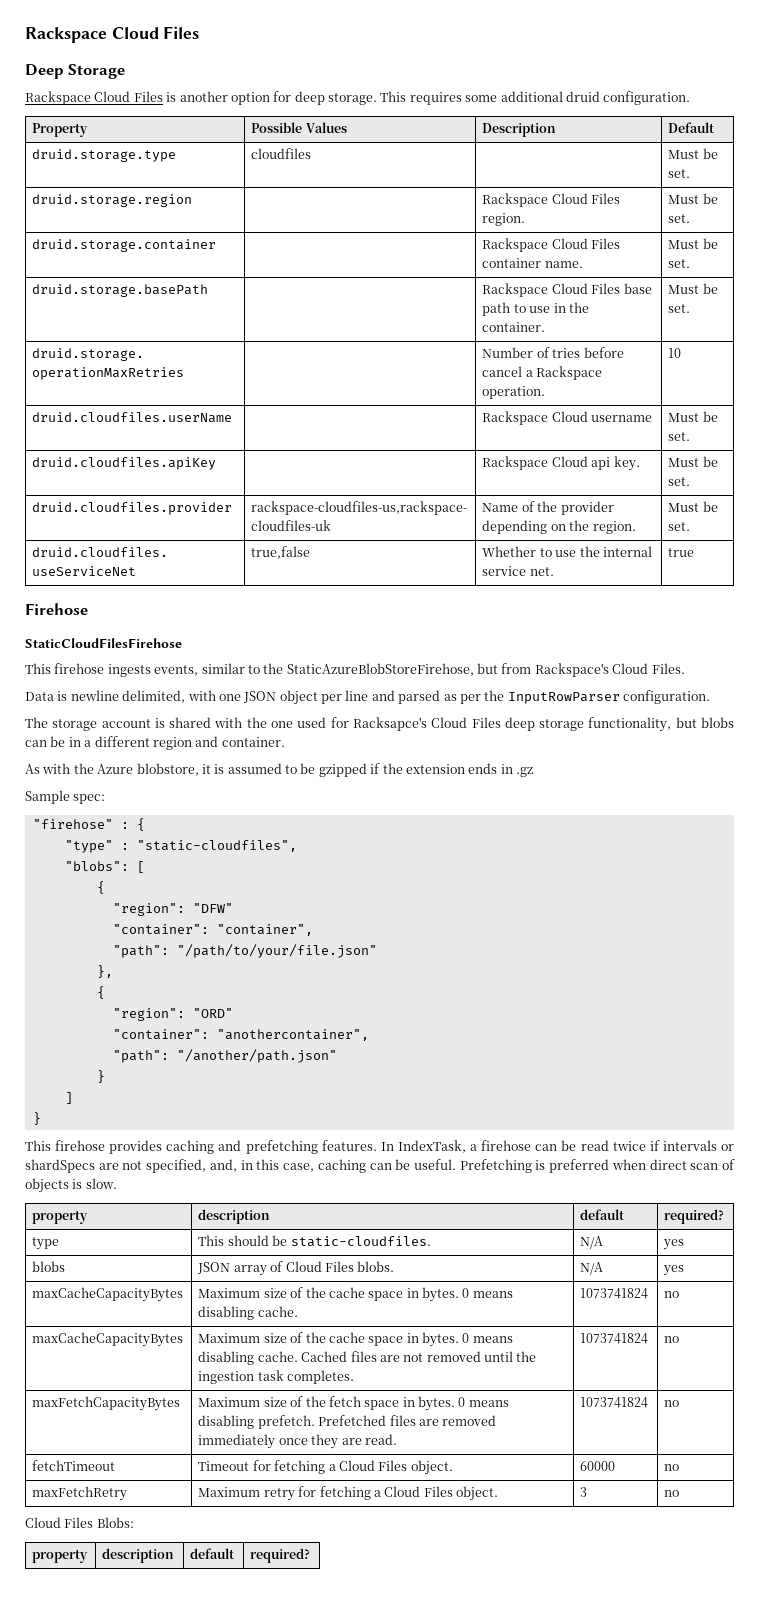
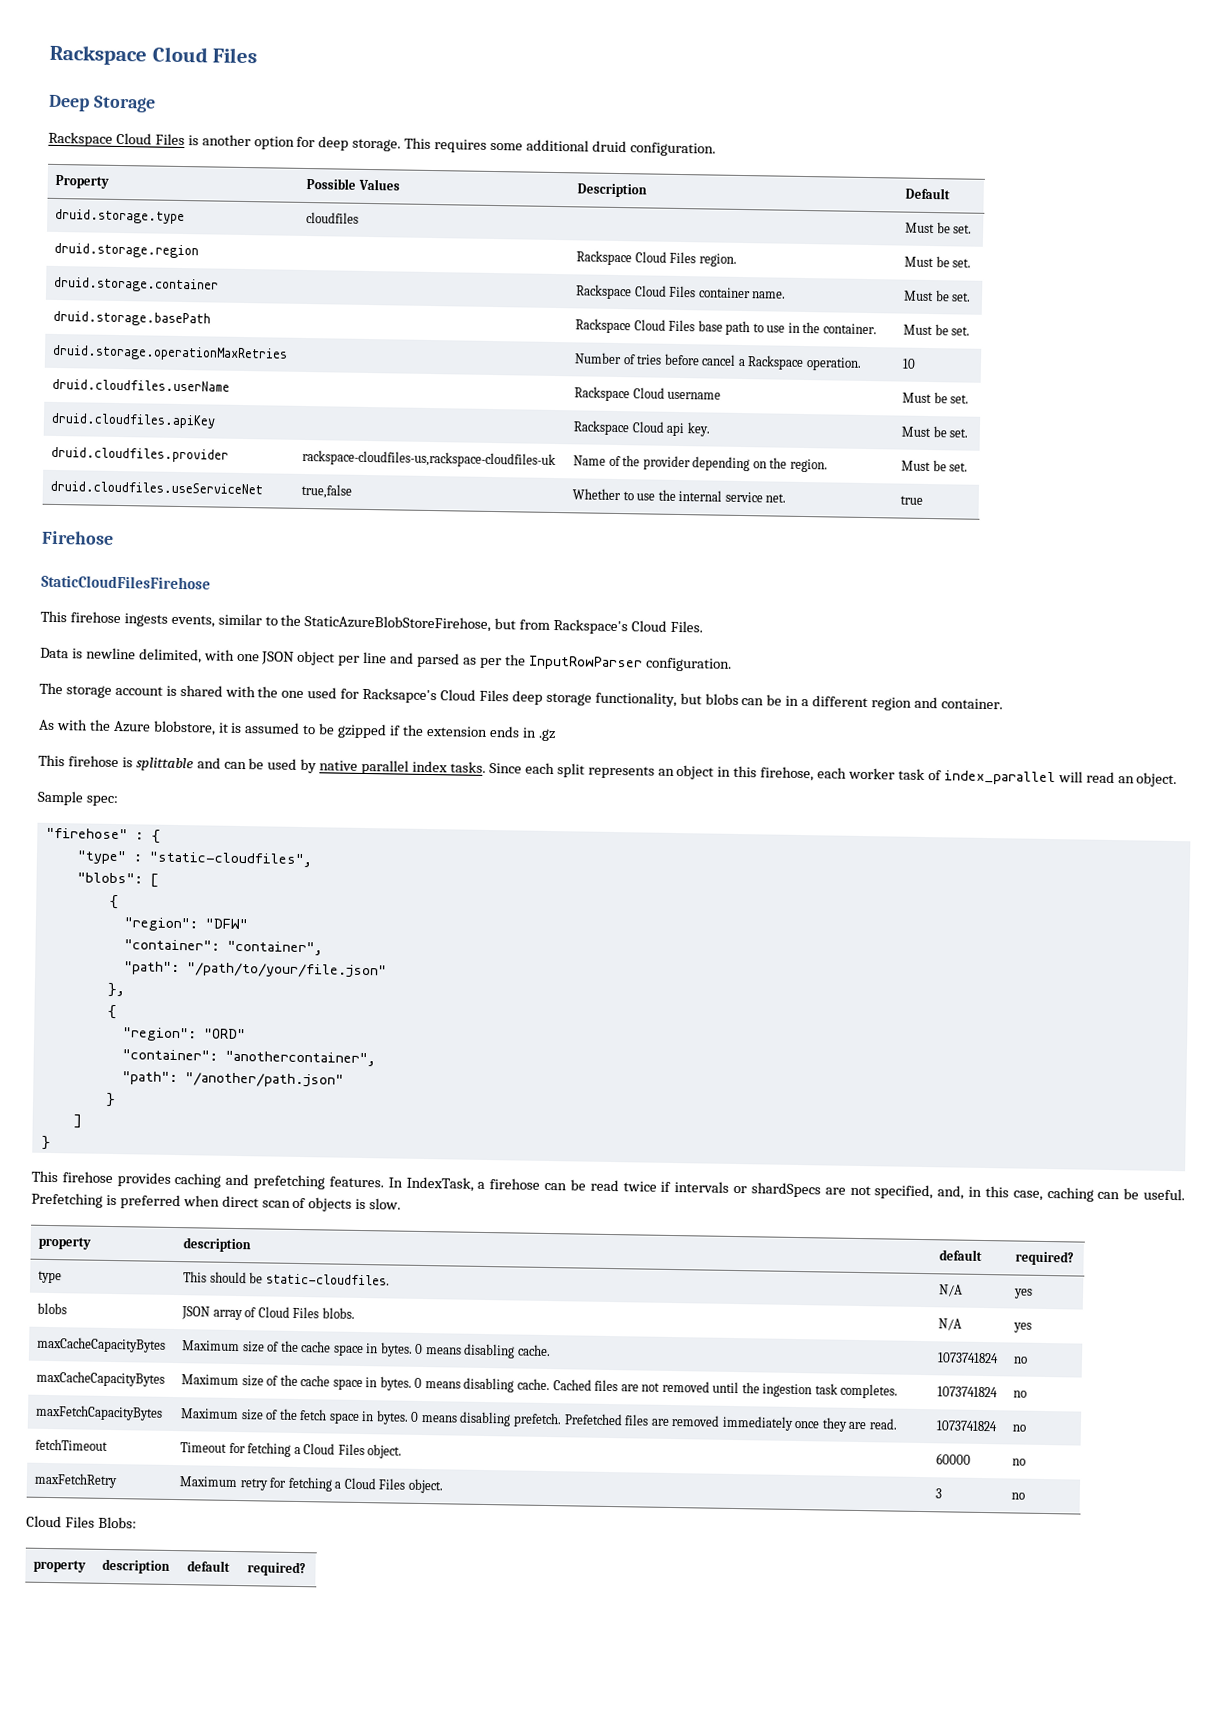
+ This firehose is splittable and can be used by native parallel index tasks. Since each split represents an object in this firehose, each worker task of index_parallel will read an object.

